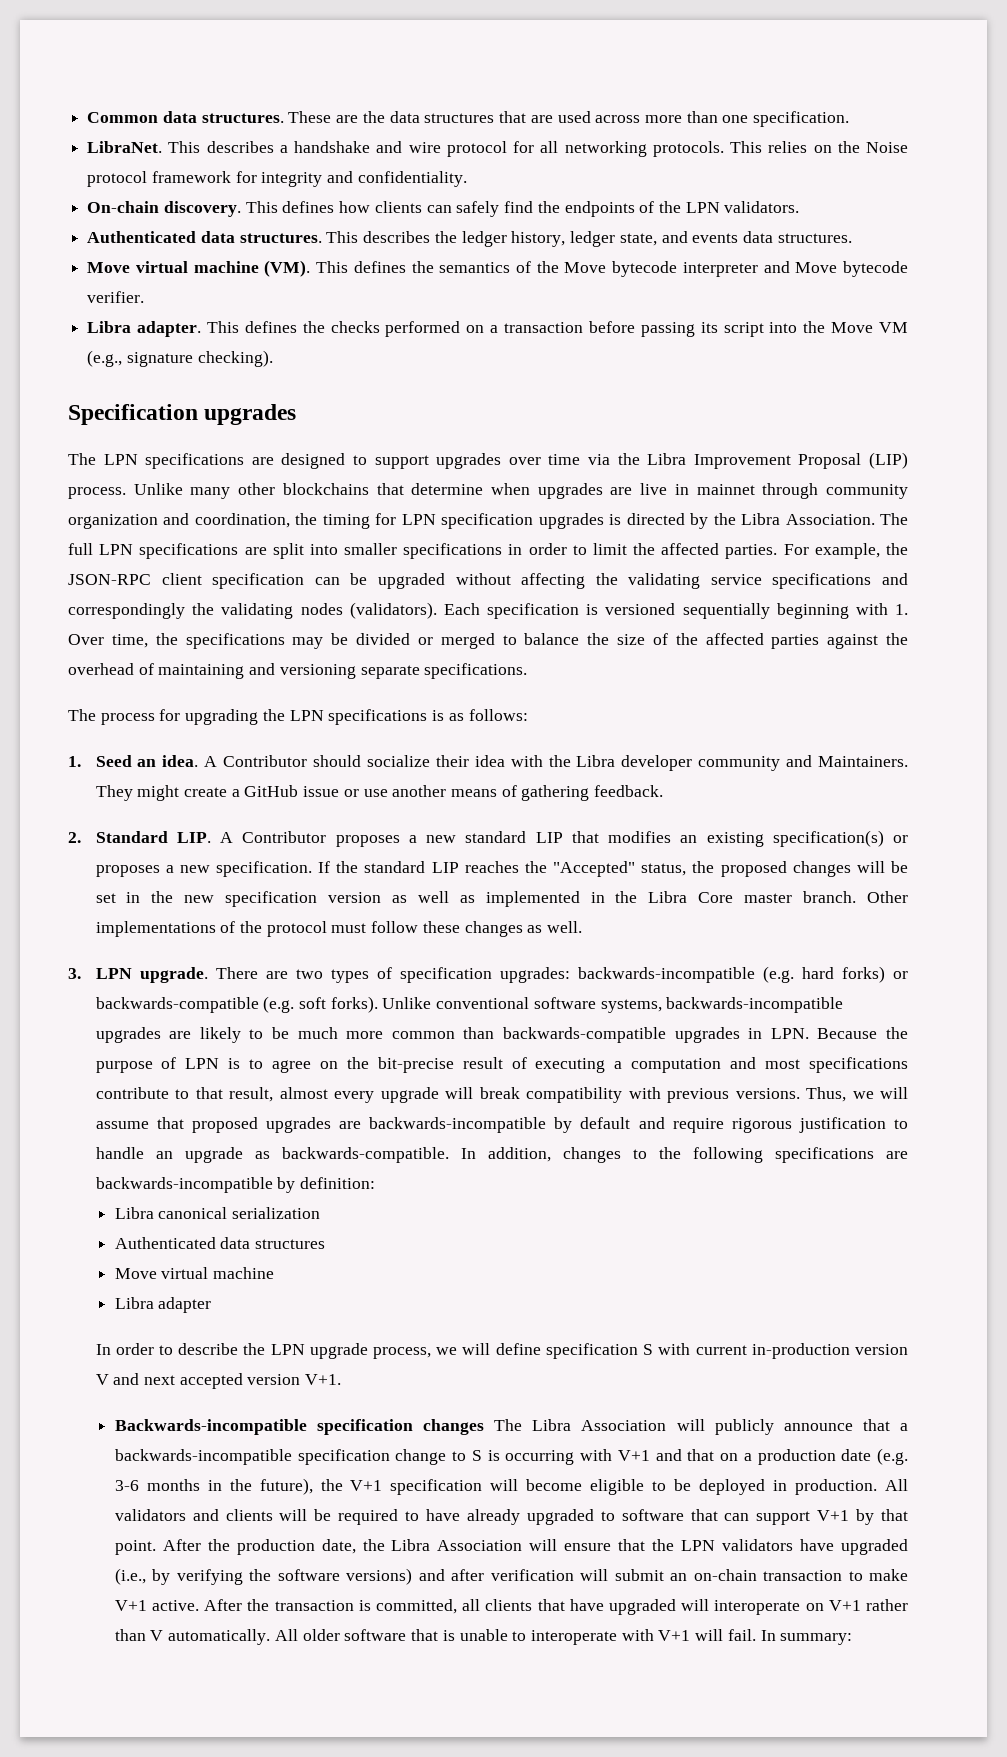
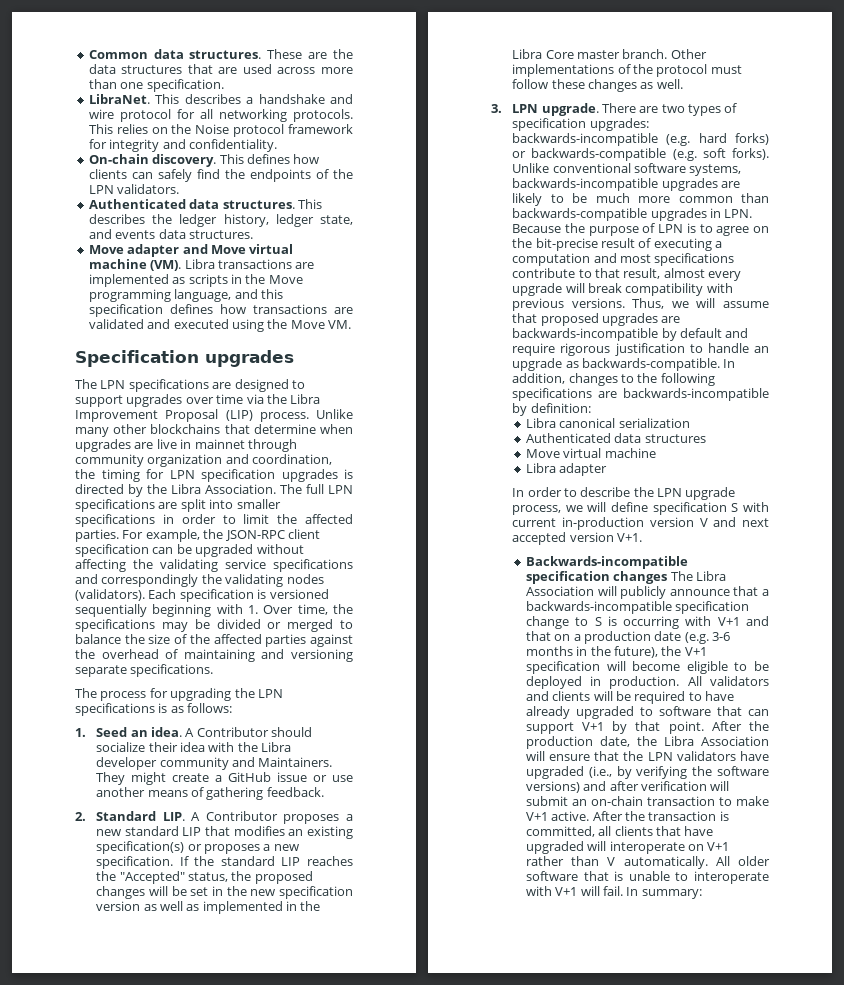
- Move virtual machine (VM). This defines the semantics of the Move bytecode interpreter and Move bytecode verifier.
- Libra adapter. This defines the checks performed on a transaction before passing its script into the Move VM (e.g., signature checking).
+ Move adapter and Move virtual machine (VM). Libra transactions are implemented as scripts in the Move programming language, and this specification defines how transactions are validated and executed using the Move VM.

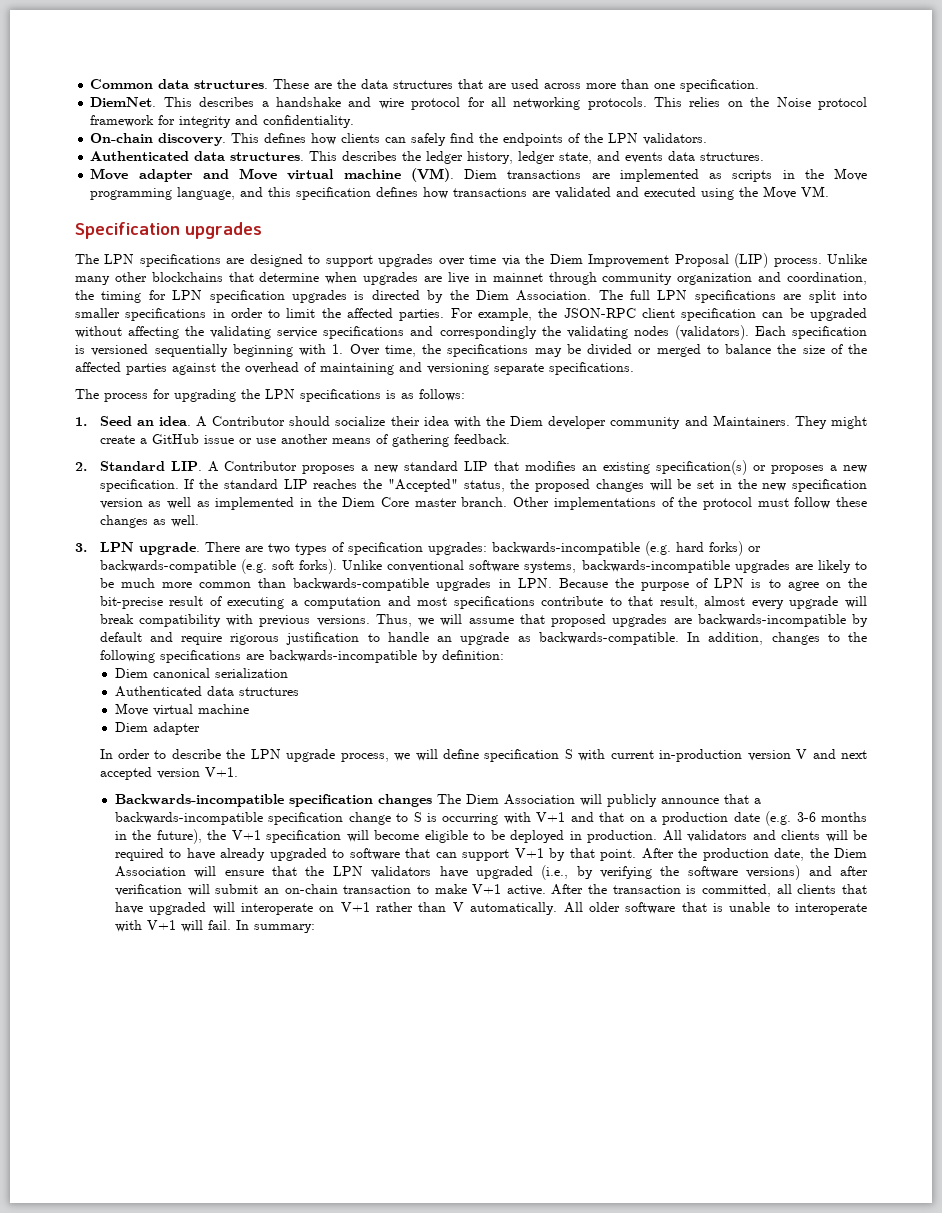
- LibraNet.
+ DiemNet.
- Move adapter and Move virtual machine (VM). Libra transactions are implemented as scripts in the Move programming language, and this specification defines how transactions are validated and executed using the Move VM.
+ Move adapter and Move virtual machine (VM). Diem transactions are implemented as scripts in the Move programming language, and this specification defines how transactions are validated and executed using the Move VM.
- The LPN specifications are designed to support upgrades over time via the Libra Improvement Proposal (LIP) process.
+ The LPN specifications are designed to support upgrades over time via the Diem Improvement Proposal (LIP) process.
- Unlike many other blockchains that determine when upgrades are live in mainnet through community organization and coordination, the timing for LPN specification upgrades is directed by the Libra Association.
+ Unlike many other blockchains that determine when upgrades are live in mainnet through community organization and coordination, the timing for LPN specification upgrades is directed by the Diem Association.
- A Contributor should socialize their idea with the Libra developer community and Maintainers.
+ A Contributor should socialize their idea with the Diem developer community and Maintainers.
- If the standard LIP reaches the "Accepted" status, the proposed changes will be set in the new specification version as well as implemented in the Libra Core master branch.
+ If the standard LIP reaches the "Accepted" status, the proposed changes will be set in the new specification version as well as implemented in the Diem Core master branch.
- Libra canonical serialization
+ Diem canonical serialization
- Libra adapter
+ Diem adapter
- Backwards-incompatible specification changes The Libra Association will publicly announce that a backwards-incompatible specification change to S is occurring with V+1 and that on a production date (e.g. 3-6 months in the future), the V+1 specification will become eligible to be deployed in production.
+ Backwards-incompatible specification changes The Diem Association will publicly announce that a backwards-incompatible specification change to S is occurring with V+1 and that on a production date (e.g. 3-6 months in the future), the V+1 specification will become eligible to be deployed in production.
- After the production date, the Libra Association will ensure that the LPN validators have upgraded (i.e., by verifying the software versions) and after verification will submit an on-chain transaction to make V+1 active.
+ After the production date, the Diem Association will ensure that the LPN validators have upgraded (i.e., by verifying the software versions) and after verification will submit an on-chain transaction to make V+1 active.

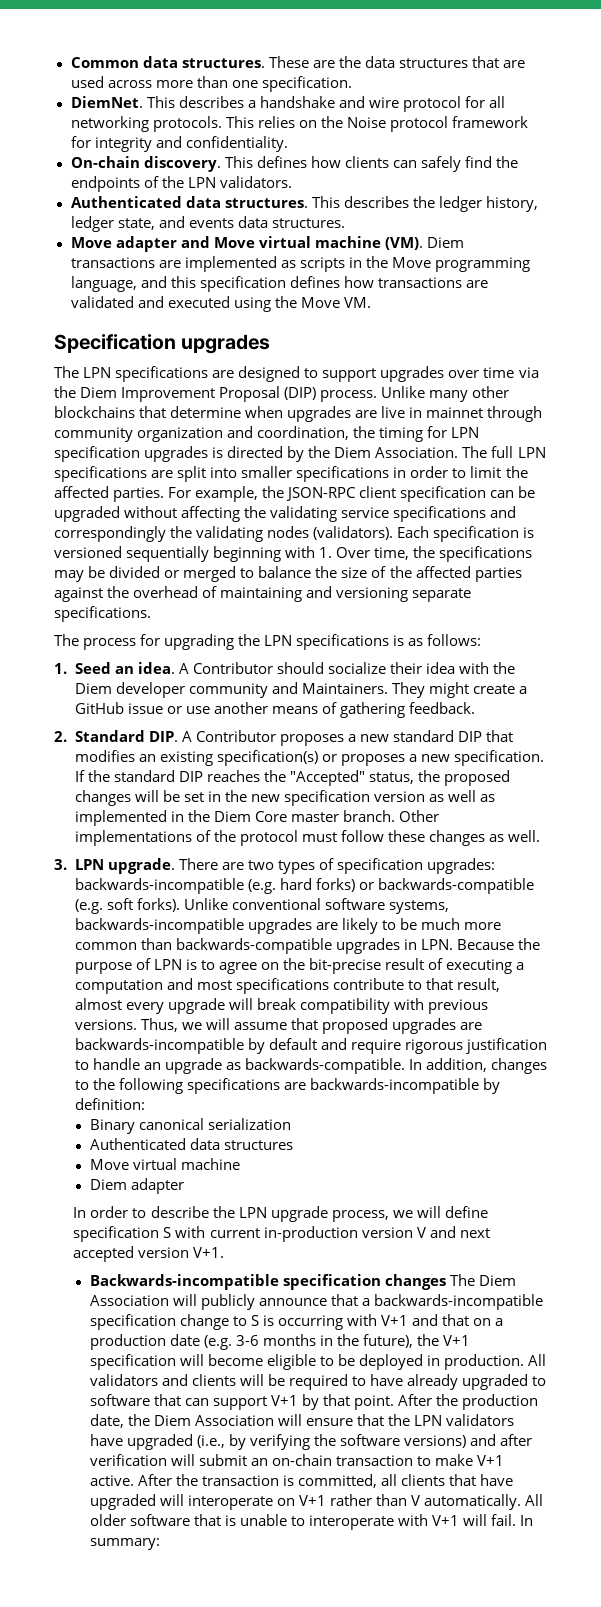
- The LPN specifications are designed to support upgrades over time via the Diem Improvement Proposal (LIP) process.
+ The LPN specifications are designed to support upgrades over time via the Diem Improvement Proposal (DIP) process.
- 2. Standard LIP. A Contributor proposes a new standard LIP that modifies an existing specification(s) or proposes a new specification.
+ 2. Standard DIP. A Contributor proposes a new standard DIP that modifies an existing specification(s) or proposes a new specification.
- If the standard LIP reaches the "Accepted" status, the proposed changes will be set in the new specification version as well as implemented in the Diem Core master branch.
+ If the standard DIP reaches the "Accepted" status, the proposed changes will be set in the new specification version as well as implemented in the Diem Core master branch.
- Diem canonical serialization
+ Binary canonical serialization

